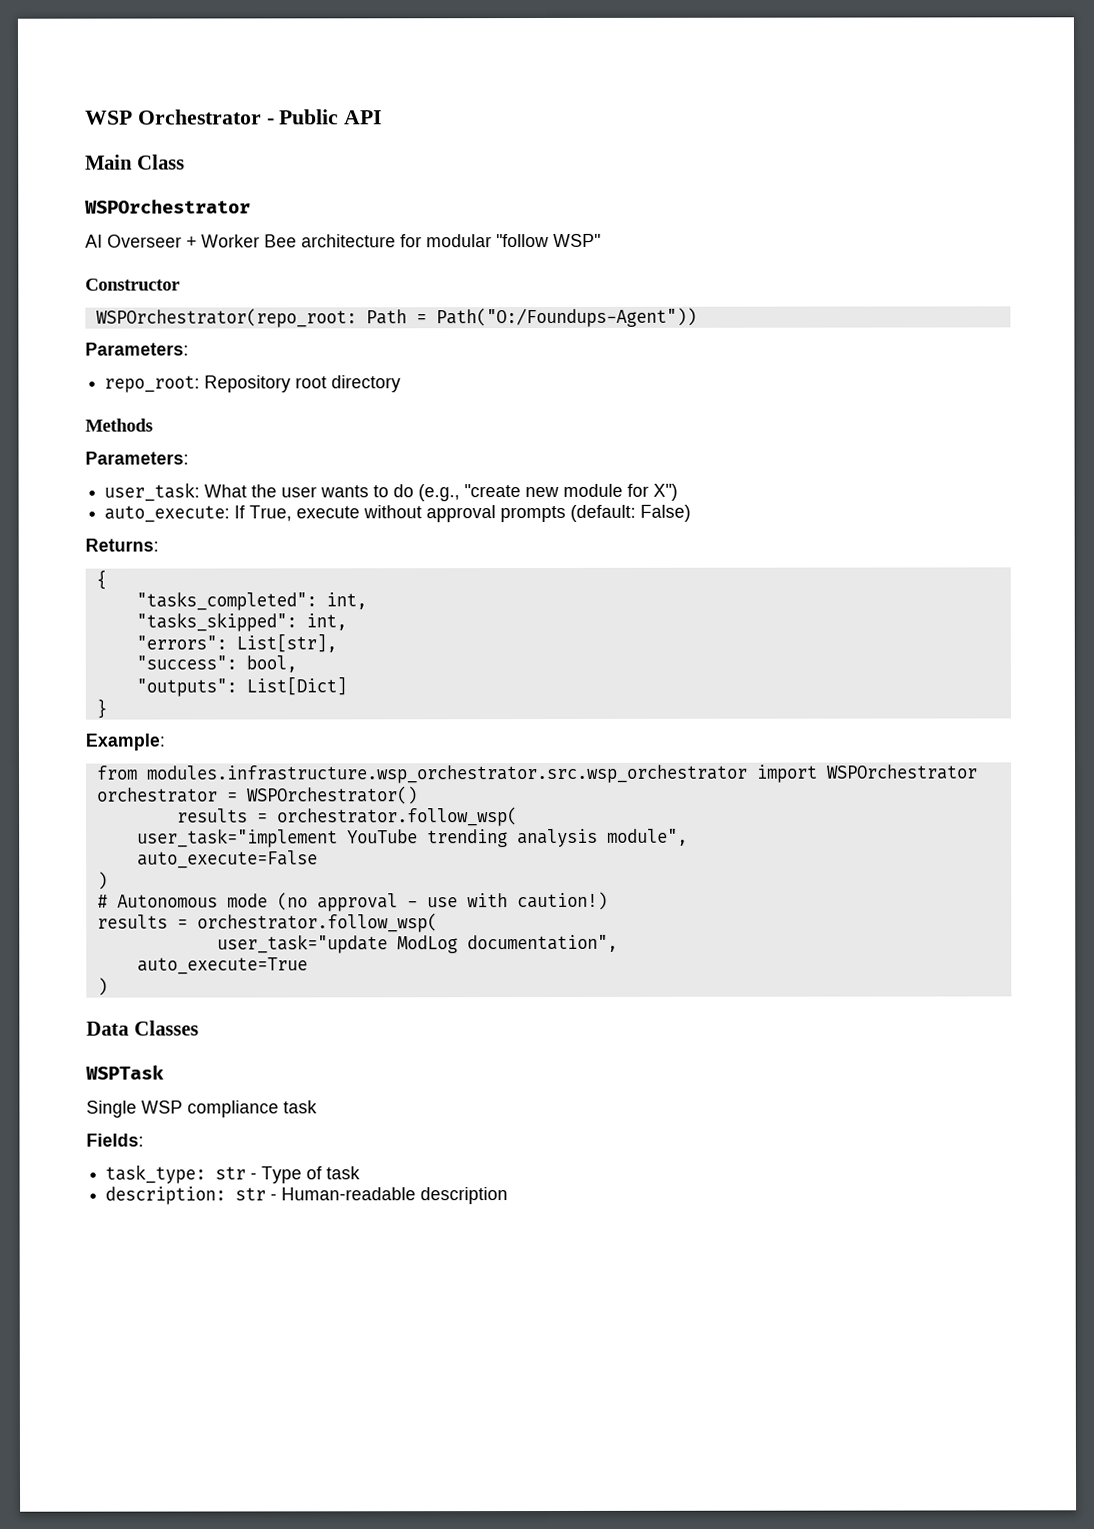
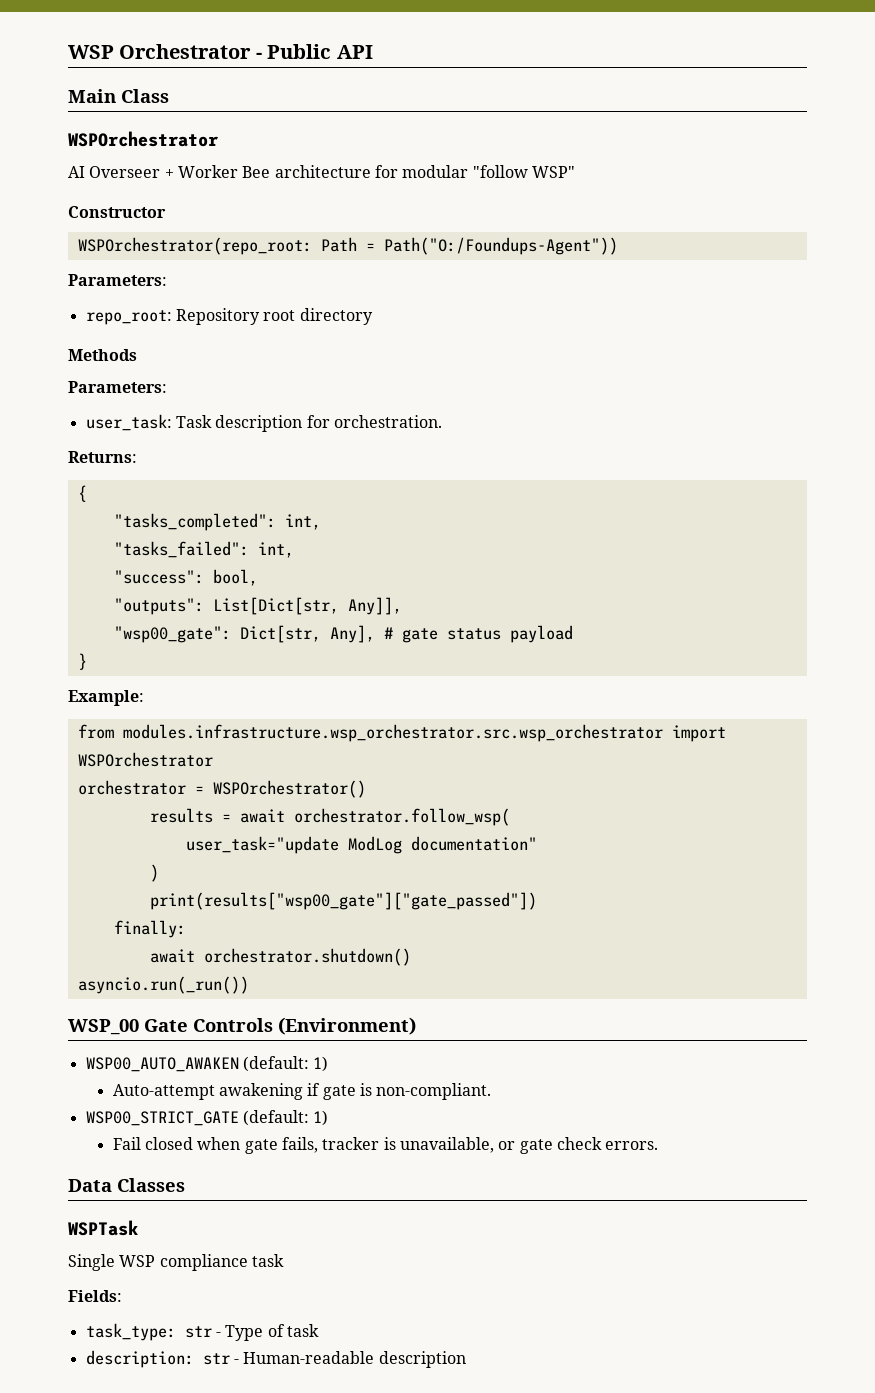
- user_task: What the user wants to do (e.g., "create new module for X")
- auto_execute: If True, execute without approval prompts (default: False)
+ user_task: Task description for orchestration.
- "tasks_skipped": int,
- "errors": List[str],
+ "tasks_failed": int,
- "outputs": List[Dict]
+ "outputs": List[Dict[str, Any]],
+ "wsp00_gate": Dict[str, Any], # gate status payload
  orchestrator = WSPOrchestrator()
- results = orchestrator.follow_wsp(
- user_task="implement YouTube trending analysis module",
- auto_execute=False
- )
- # Autonomous mode (no approval - use with caution!)
- results = orchestrator.follow_wsp(
+ results = await orchestrator.follow_wsp(
- user_task="update ModLog documentation",
- auto_execute=True
+ user_task="update ModLog documentation"
  )
+ print(results["wsp00_gate"]["gate_passed"])
+ finally:
+ await orchestrator.shutdown()
+ asyncio.run(_run())
+ WSP_00 Gate Controls (Environment)
+ WSP00_AUTO_AWAKEN (default: 1)
+ Auto-attempt awakening if gate is non-compliant.
+ WSP00_STRICT_GATE (default: 1)
+ Fail closed when gate fails, tracker is unavailable, or gate check errors.

